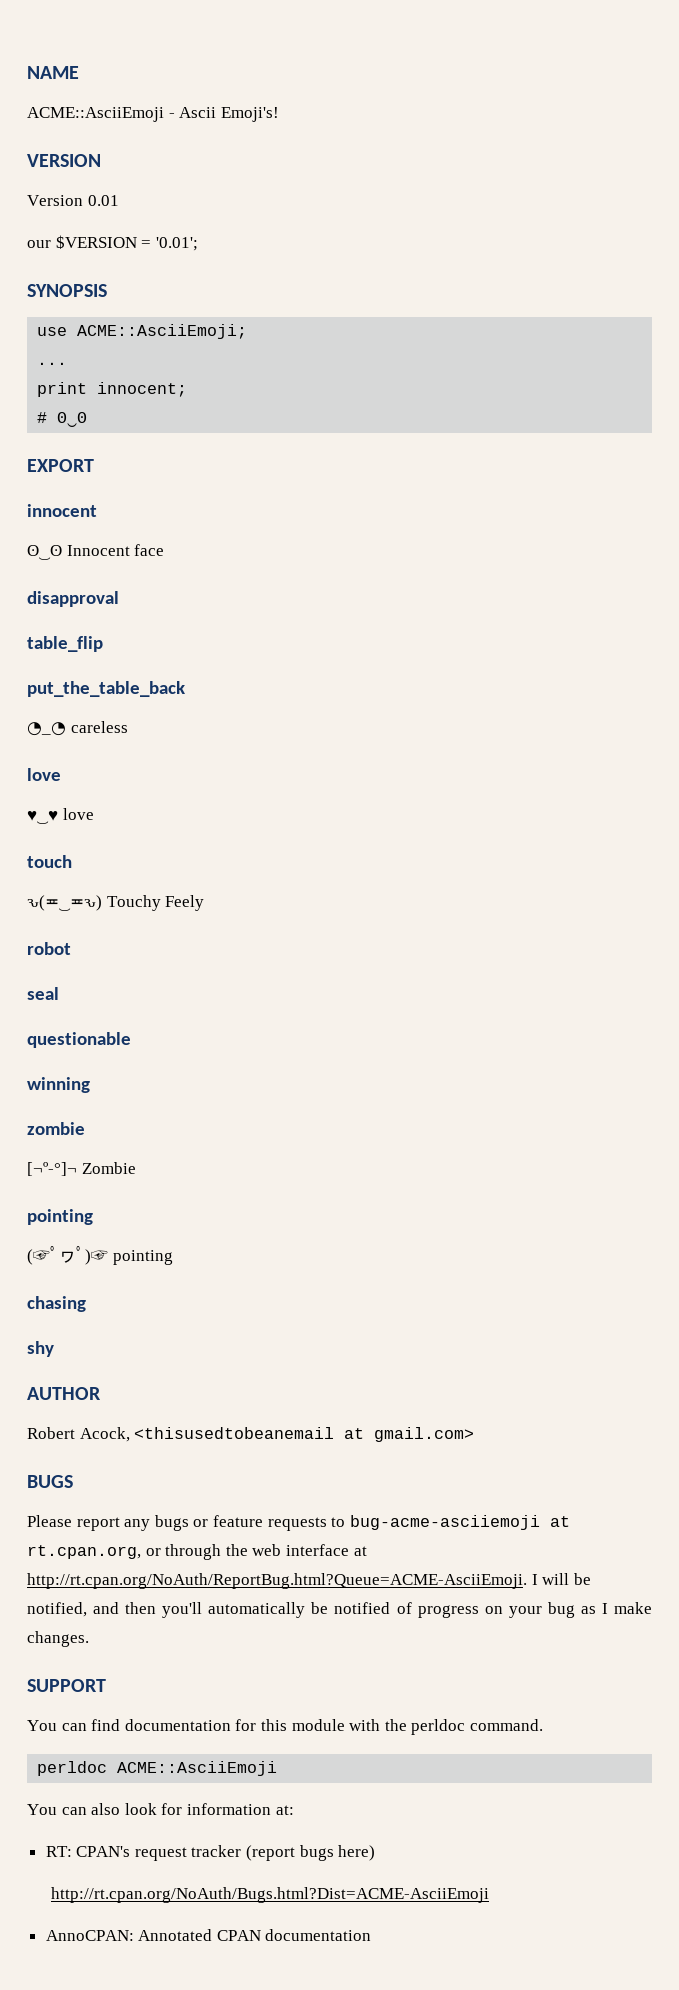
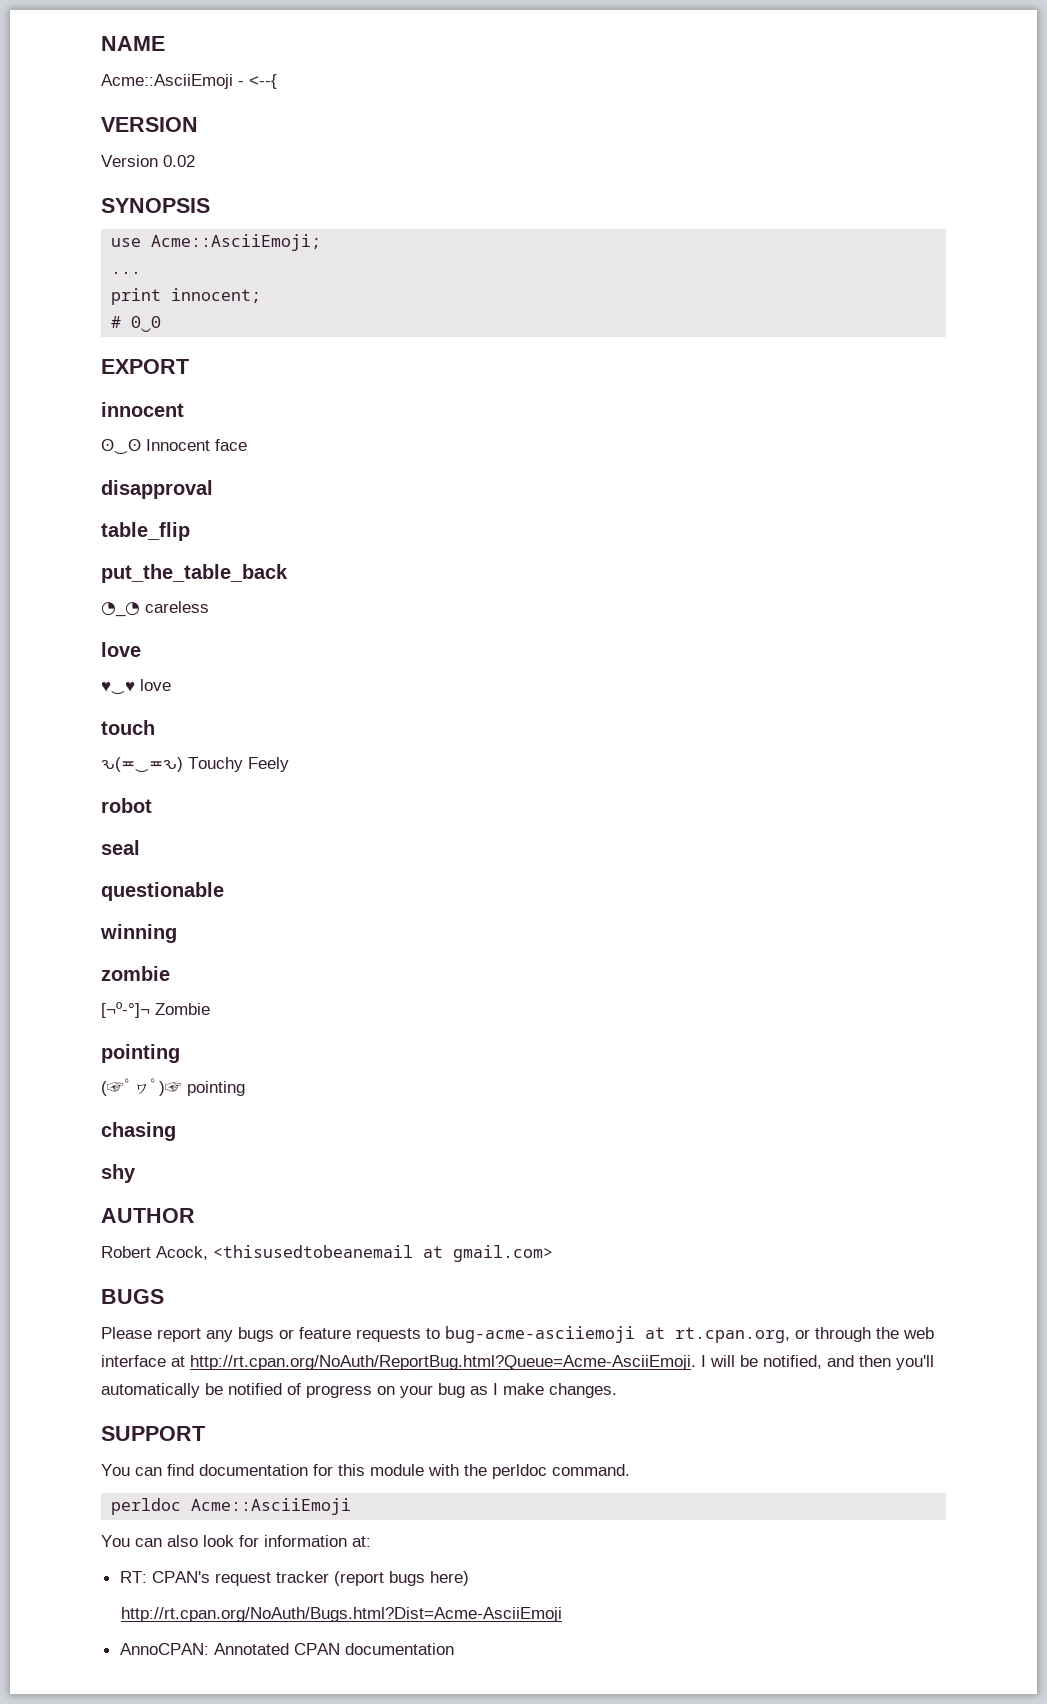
- ACME::AsciiEmoji - Ascii Emoji's!
+ Acme::AsciiEmoji - <--{
  VERSION
- Version 0.01
- our $VERSION = '0.01';
+ Version 0.02
- use ACME::AsciiEmoji;
+ use Acme::AsciiEmoji;
- Please report any bugs or feature requests to bug-acme-asciiemoji at rt.cpan.org, or through the web interface at http://rt.cpan.org/NoAuth/ReportBug.html?Queue=ACME-AsciiEmoji. I will be notified, and then you'll automatically be notified of progress on your bug as I make changes.
+ Please report any bugs or feature requests to bug-acme-asciiemoji at rt.cpan.org, or through the web interface at http://rt.cpan.org/NoAuth/ReportBug.html?Queue=Acme-AsciiEmoji. I will be notified, and then you'll automatically be notified of progress on your bug as I make changes.
- perldoc ACME::AsciiEmoji
+ perldoc Acme::AsciiEmoji
- http://rt.cpan.org/NoAuth/Bugs.html?Dist=ACME-AsciiEmoji
+ http://rt.cpan.org/NoAuth/Bugs.html?Dist=Acme-AsciiEmoji

